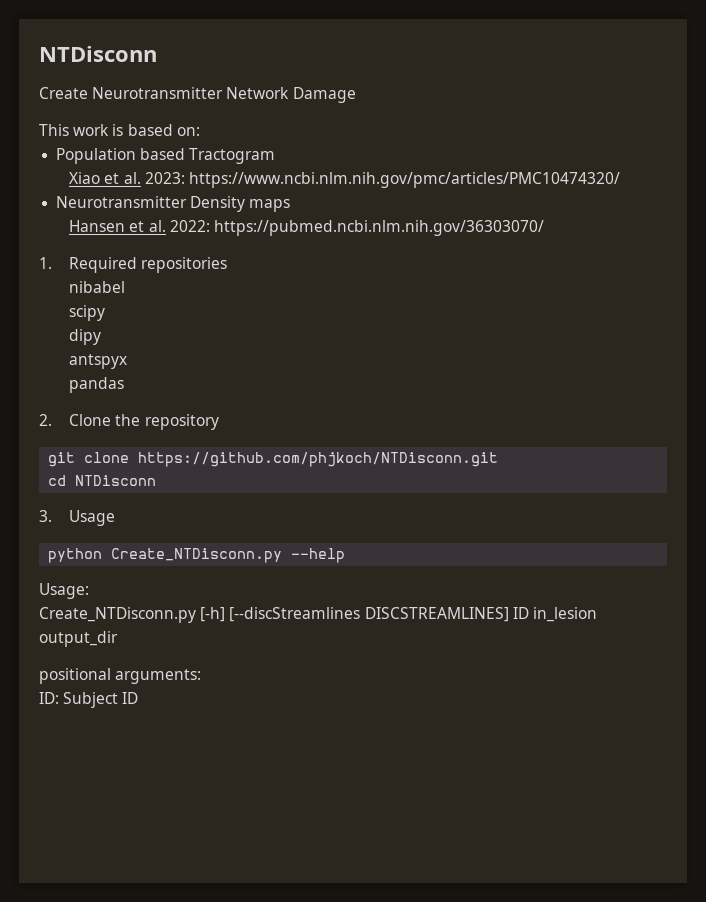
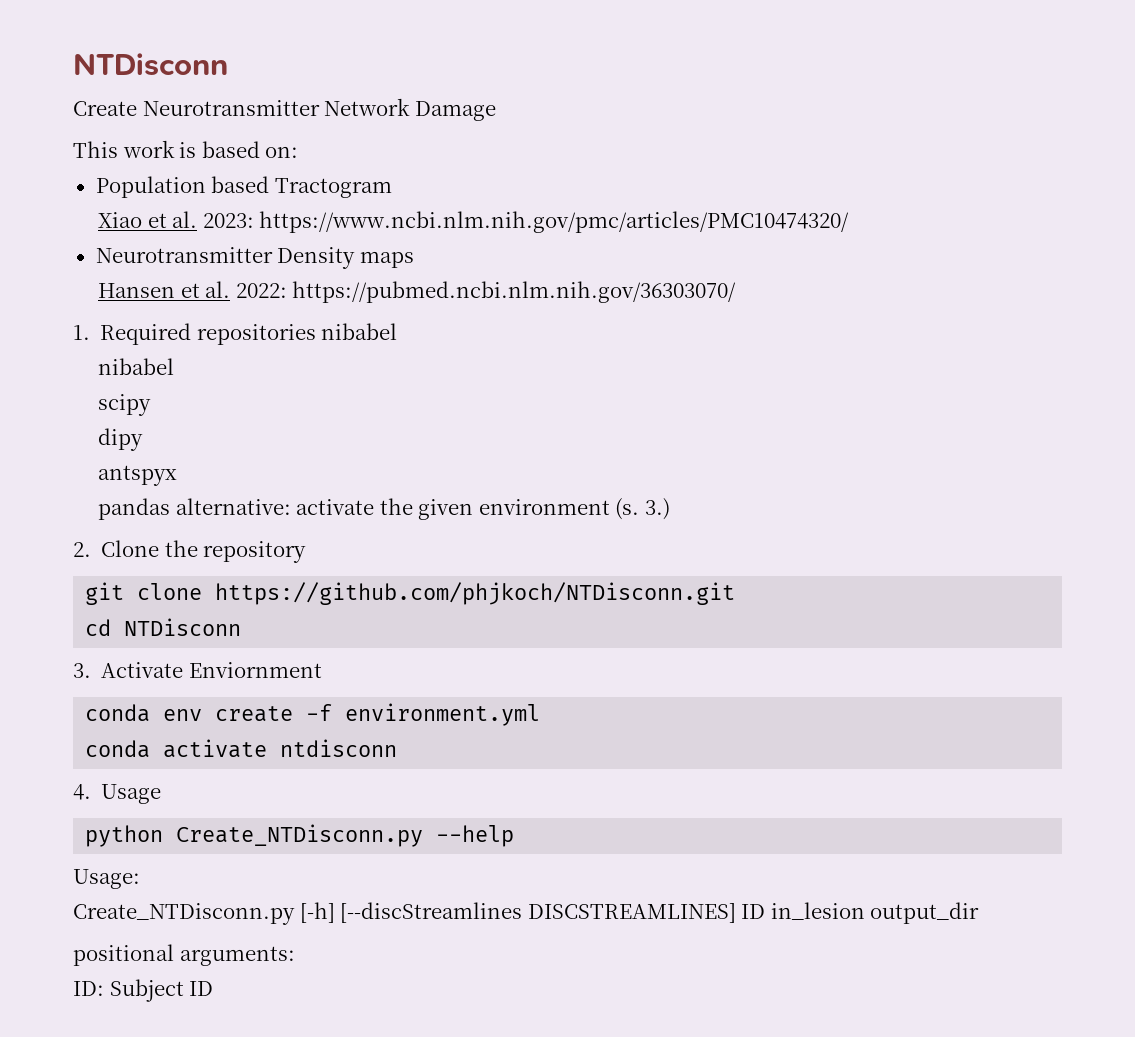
- 1. Required repositories
+ 1. Required repositories nibabel
- pandas
+ pandas alternative: activate the given environment (s. 3.)
- 3. Usage
+ 3. Activate Enviornment
+ conda env create -f environment.yml
+ conda activate ntdisconn
+ 4. Usage

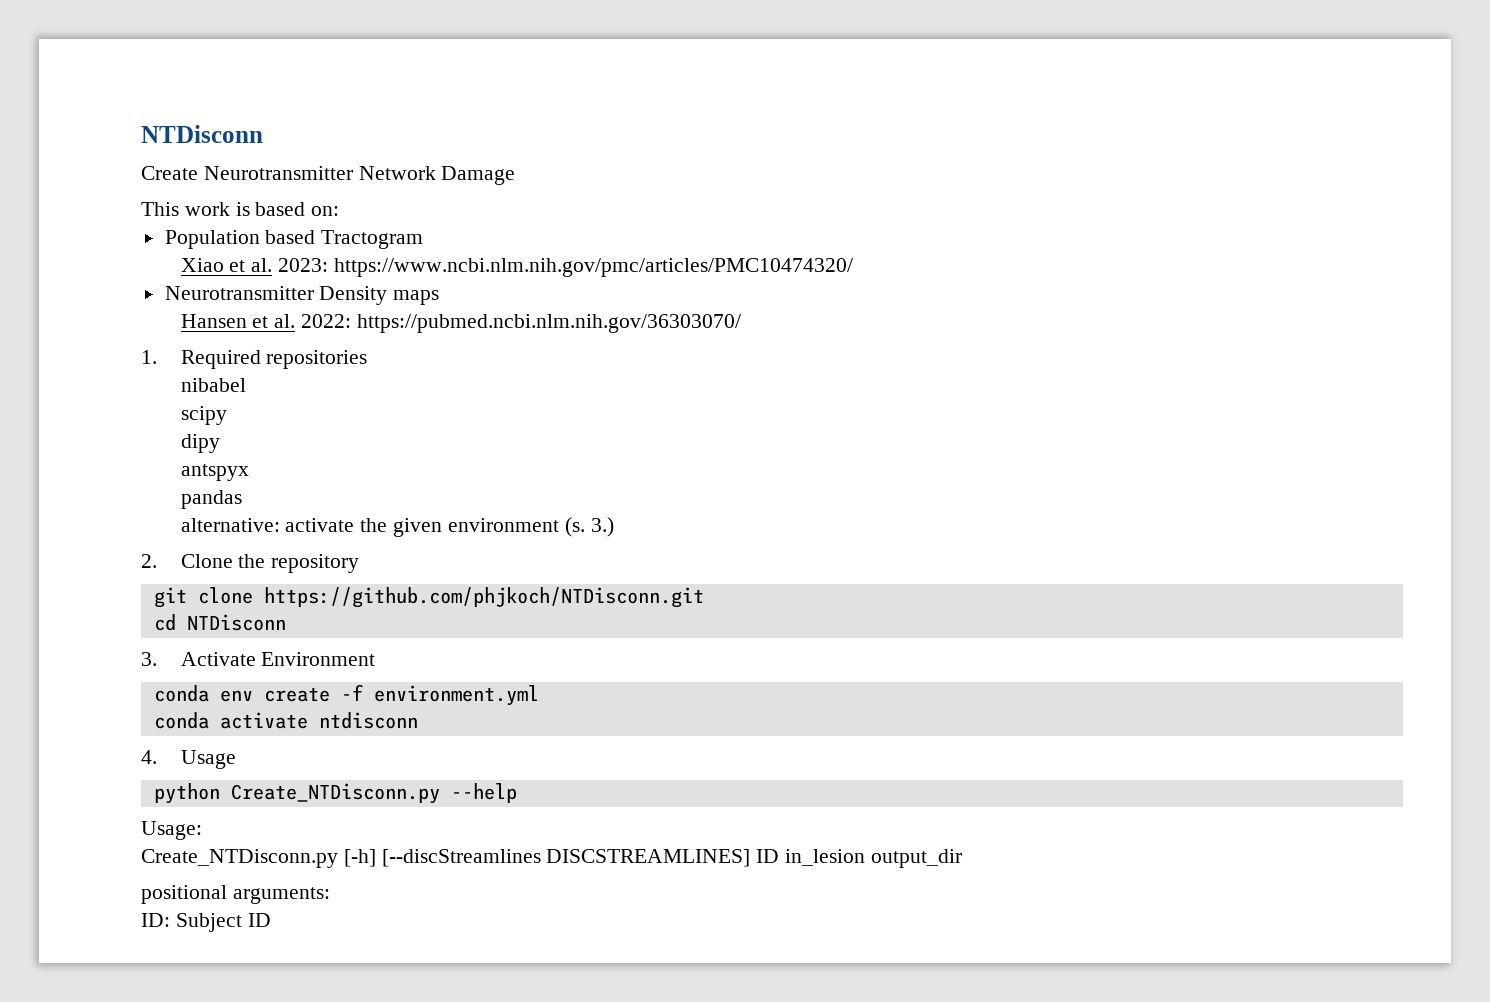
- 1. Required repositories nibabel
+ 1. Required repositories
- pandas alternative: activate the given environment (s.
+ pandas
+ alternative: activate the given environment (s.
- 3. Activate Enviornment
+ 3. Activate Environment

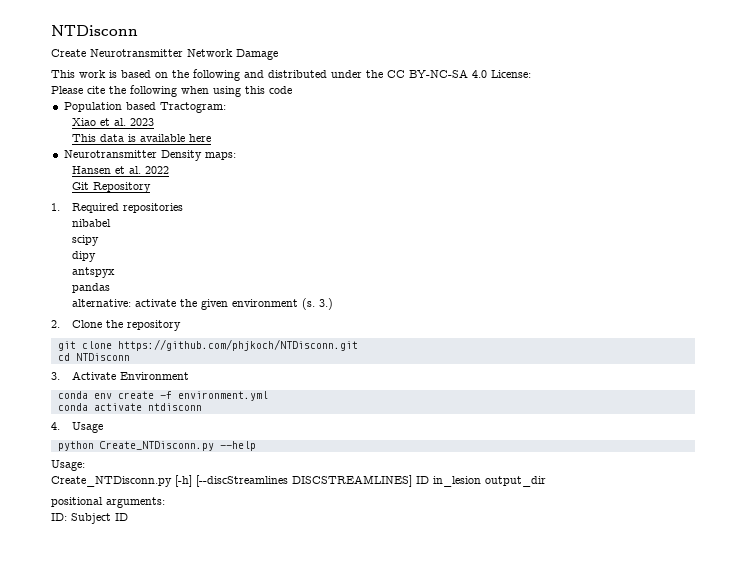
- This work is based on:
+ This work is based on the following and distributed under the CC BY-NC-SA 4.0 License:
+ Please cite the following when using this code
- Population based Tractogram
+ Population based Tractogram:
- Xiao et al. 2023: https://www.ncbi.nlm.nih.gov/pmc/articles/PMC10474320/
+ Xiao et al. 2023
+ This data is available here
- Neurotransmitter Density maps
+ Neurotransmitter Density maps:
- Hansen et al. 2022: https://pubmed.ncbi.nlm.nih.gov/36303070/
+ Hansen et al. 2022
+ Git Repository

